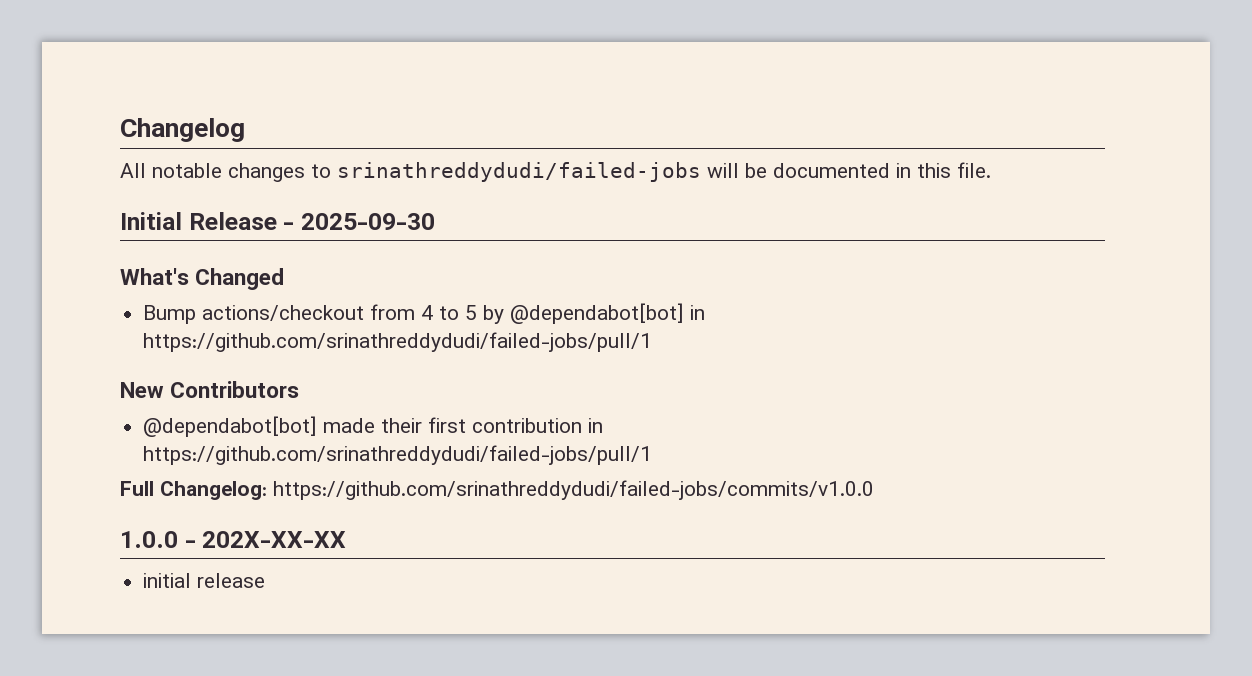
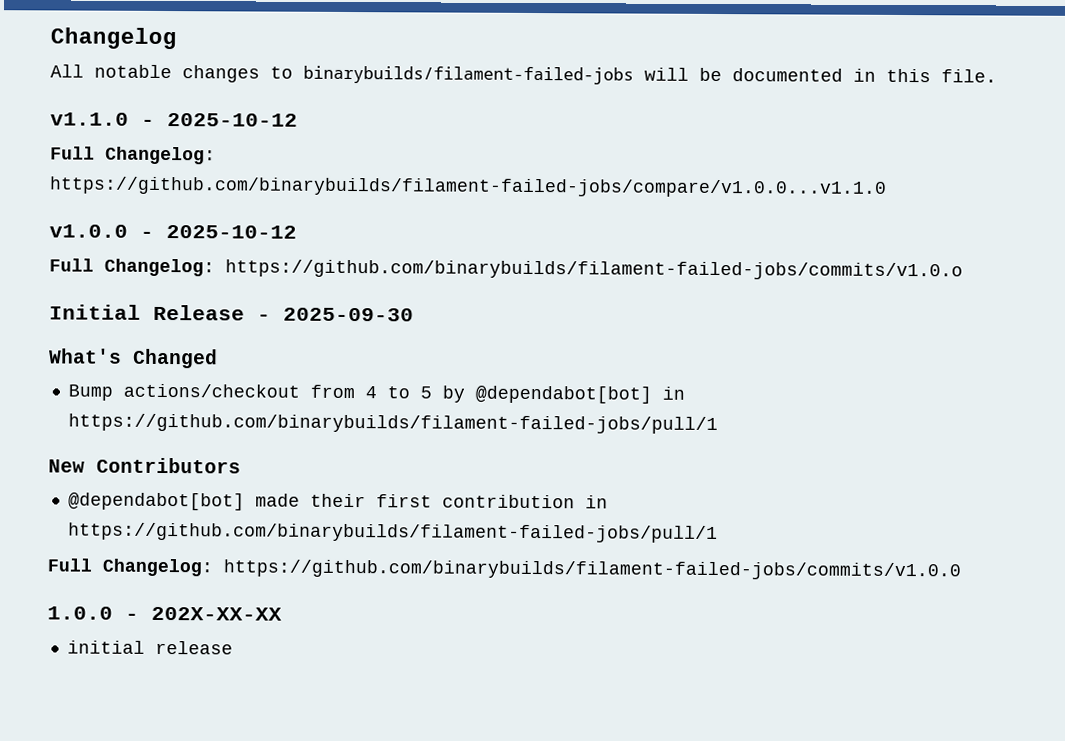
- All notable changes to srinathreddydudi/failed-jobs will be documented in this file.
+ All notable changes to binarybuilds/filament-failed-jobs will be documented in this file.
+ v1.1.0 - 2025-10-12
+ Full Changelog: https://github.com/binarybuilds/filament-failed-jobs/compare/v1.0.0...v1.1.0
+ v1.0.0 - 2025-10-12
+ Full Changelog: https://github.com/binarybuilds/filament-failed-jobs/commits/v1.0.o
- Bump actions/checkout from 4 to 5 by @dependabot[bot] in https://github.com/srinathreddydudi/failed-jobs/pull/1
+ Bump actions/checkout from 4 to 5 by @dependabot[bot] in https://github.com/binarybuilds/filament-failed-jobs/pull/1
- @dependabot[bot] made their first contribution in https://github.com/srinathreddydudi/failed-jobs/pull/1
- Full Changelog: https://github.com/srinathreddydudi/failed-jobs/commits/v1.0.0
+ @dependabot[bot] made their first contribution in https://github.com/binarybuilds/filament-failed-jobs/pull/1
+ Full Changelog: https://github.com/binarybuilds/filament-failed-jobs/commits/v1.0.0

